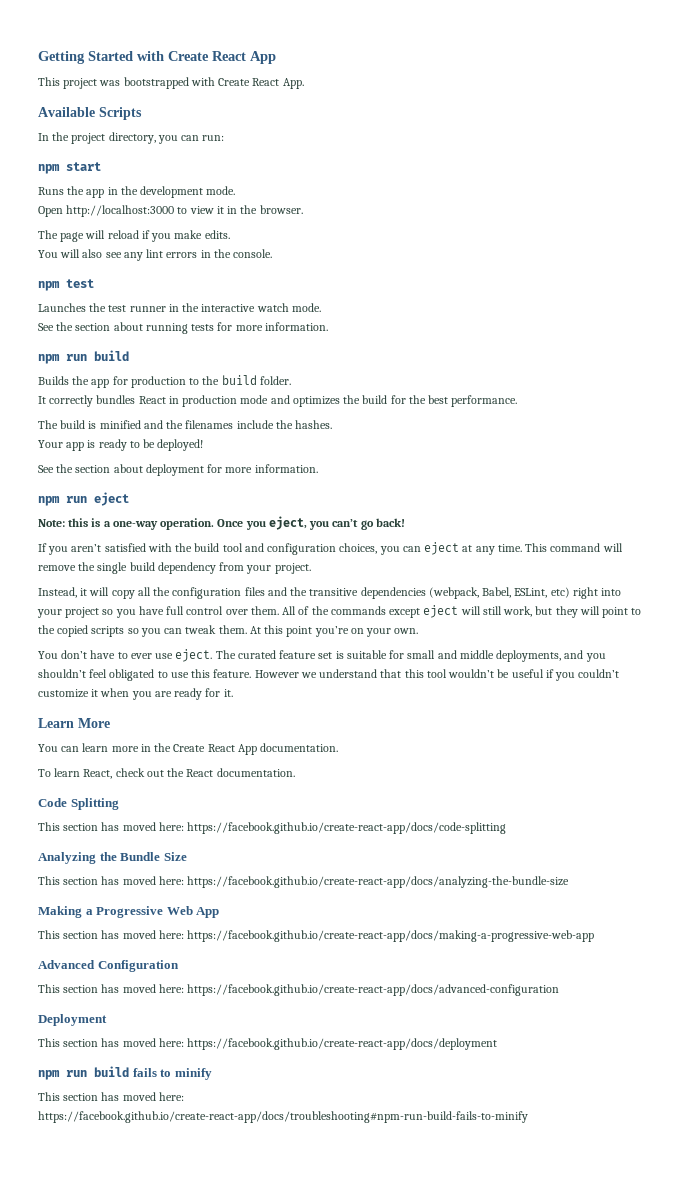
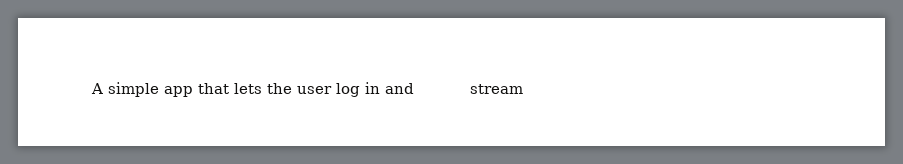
- Getting Started with Create React App
- This project was bootstrapped with Create React App.
- Available Scripts
- In the project directory, you can run:
- npm start
- Runs the app in the development mode.
- Open http://localhost:3000 to view it in the browser.
- The page will reload if you make edits.
- You will also see any lint errors in the console.
- npm test
- Launches the test runner in the interactive watch mode.
- See the section about running tests for more information.
- npm run build
- Builds the app for production to the build folder.
- It correctly bundles React in production mode and optimizes the build for the best performance.
- The build is minified and the filenames include the hashes.
- Your app is ready to be deployed!
- See the section about deployment for more information.
- npm run eject
- Note: this is a one-way operation. Once you eject, you can’t go back!
- If you aren’t satisfied with the build tool and configuration choices, you can eject at any time. This command will remove the single build dependency from your project.
- Instead, it will copy all the configuration files and the transitive dependencies (webpack, Babel, ESLint, etc) right into your project so you have full control over them. All of the commands except eject will still work, but they will point to the copied scripts so you can tweak them. At this point you’re on your own.
- You don’t have to ever use eject. The curated feature set is suitable for small and middle deployments, and you shouldn’t feel obligated to use this feature. However we understand that this tool wouldn’t be useful if you couldn’t customize it when you are ready for it.
- Learn More
- You can learn more in the Create React App documentation.
- To learn React, check out the React documentation.
- Code Splitting
- This section has moved here: https://facebook.github.io/create-react-app/docs/code-splitting
- Analyzing the Bundle Size
- This section has moved here: https://facebook.github.io/create-react-app/docs/analyzing-the-bundle-size
- Making a Progressive Web App
- This section has moved here: https://facebook.github.io/create-react-app/docs/making-a-progressive-web-app
- Advanced Configuration
- This section has moved here: https://facebook.github.io/create-react-app/docs/advanced-configuration
- Deployment
- This section has moved here: https://facebook.github.io/create-react-app/docs/deployment
- npm run build fails to minify
- This section has moved here: https://facebook.github.io/create-react-app/docs/troubleshooting#npm-run-build-fails-to-minify
+ A simple app that lets the user log in and stream

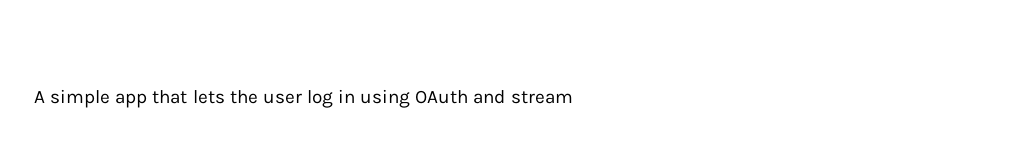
- A simple app that lets the user log in and stream
+ A simple app that lets the user log in using OAuth and stream

